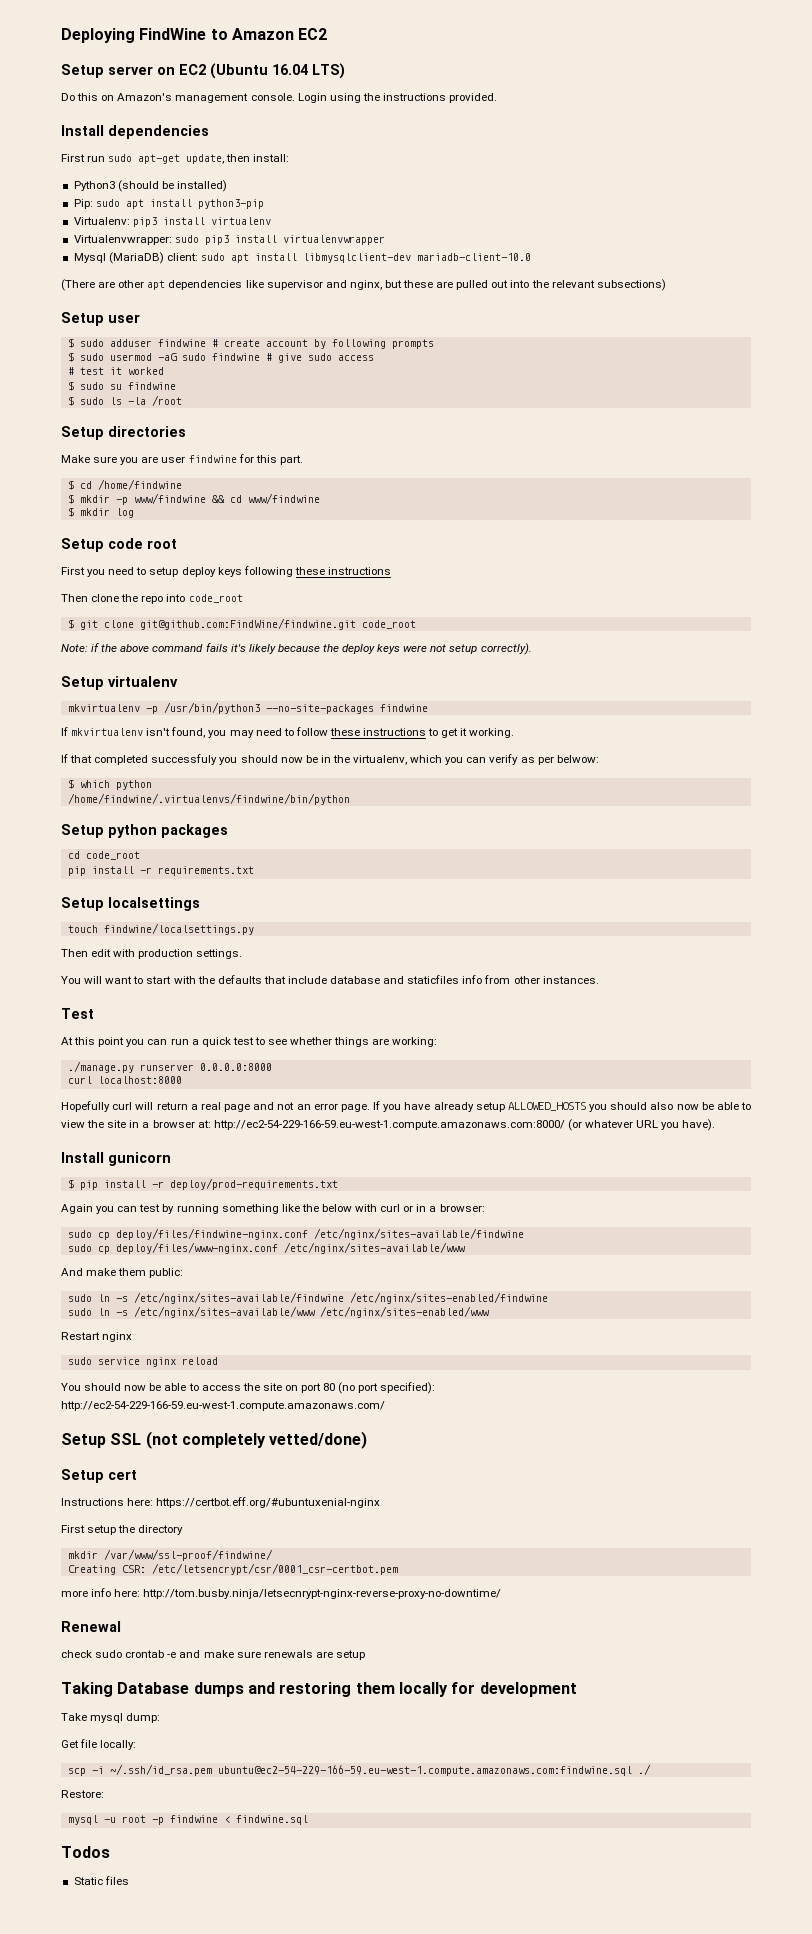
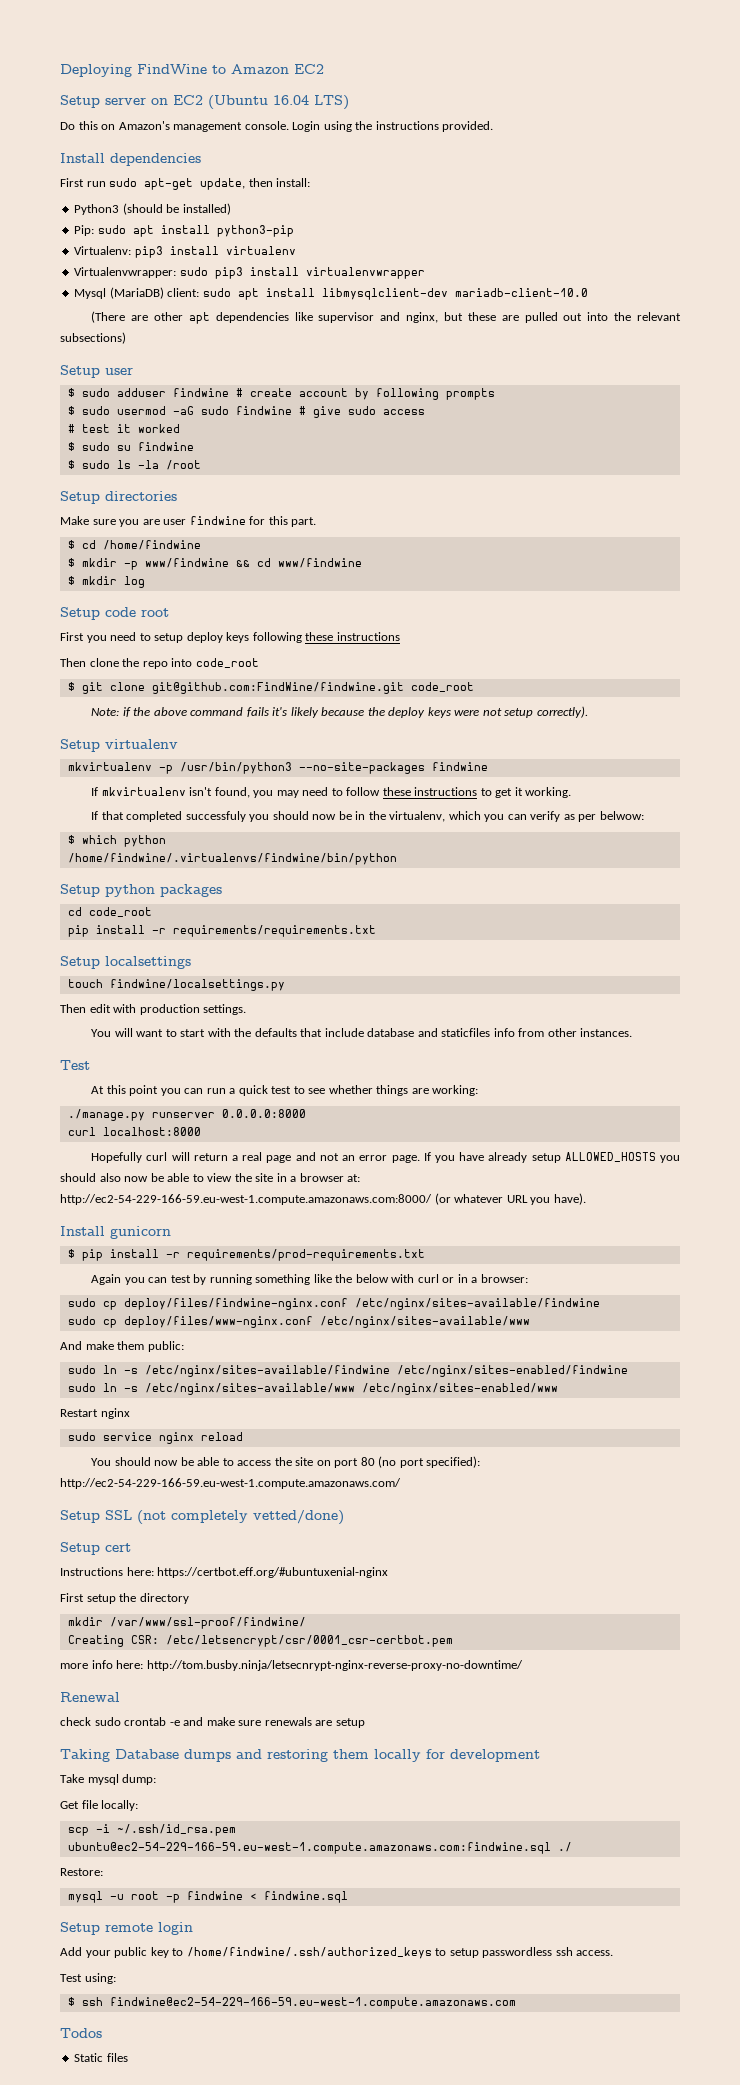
- pip install -r requirements.txt
+ pip install -r requirements/requirements.txt
- $ pip install -r deploy/prod-requirements.txt
+ $ pip install -r requirements/prod-requirements.txt
+ Setup remote login
+ Add your public key to /home/findwine/.ssh/authorized_keys to setup passwordless ssh access.
+ Test using:
+ $ ssh findwine@ec2-54-229-166-59.eu-west-1.compute.amazonaws.com

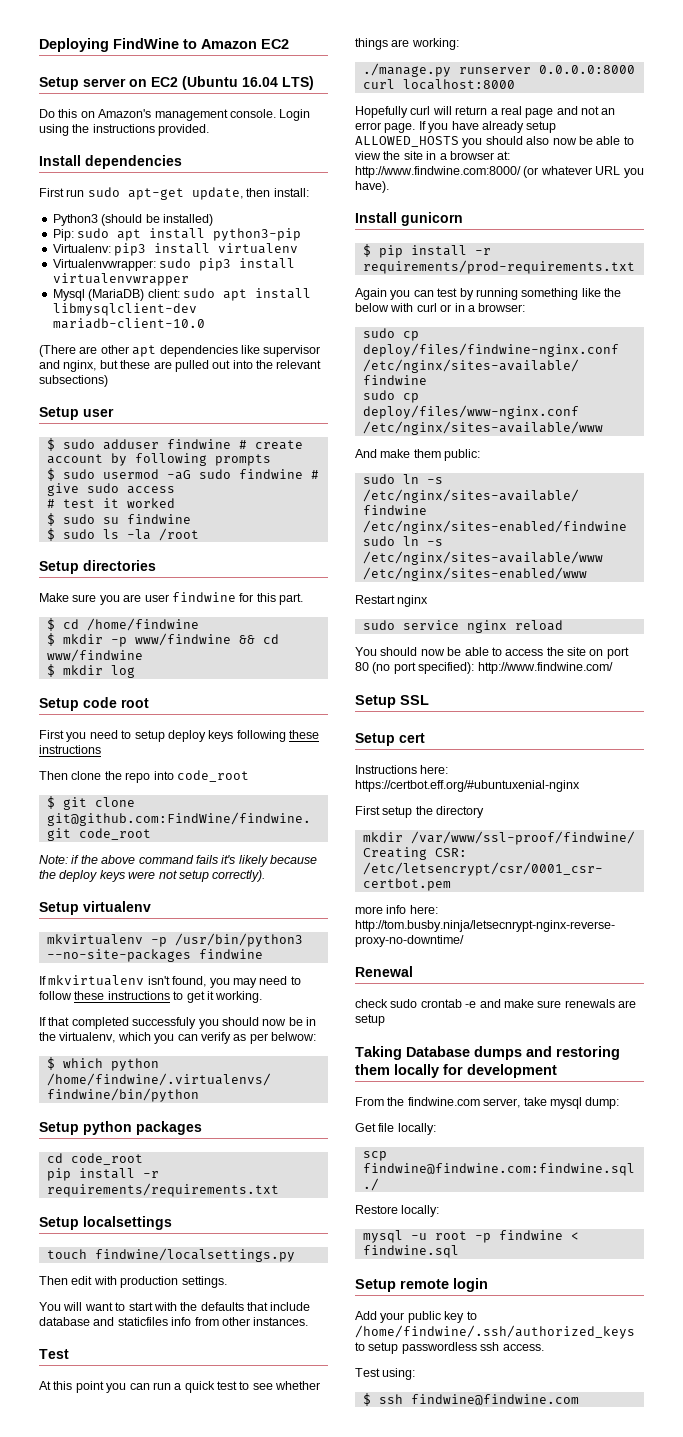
- If you have already setup ALLOWED_HOSTS you should also now be able to view the site in a browser at: http://ec2-54-229-166-59.eu-west-1.compute.amazonaws.com:8000/ (or whatever URL you have).
+ If you have already setup ALLOWED_HOSTS you should also now be able to view the site in a browser at: http://www.findwine.com:8000/ (or whatever URL you have).
- You should now be able to access the site on port 80 (no port specified): http://ec2-54-229-166-59.eu-west-1.compute.amazonaws.com/
+ You should now be able to access the site on port 80 (no port specified): http://www.findwine.com/
- Setup SSL (not completely vetted/done)
+ Setup SSL
- Take mysql dump:
+ From the findwine.com server, take mysql dump:
- scp -i ~/.ssh/id_rsa.pem ubuntu@ec2-54-229-166-59.eu-west-1.compute.amazonaws.com:findwine.sql ./
+ scp findwine@findwine.com:findwine.sql ./
- Restore:
+ Restore locally:
- $ ssh findwine@ec2-54-229-166-59.eu-west-1.compute.amazonaws.com
- Todos
- Static files
+ $ ssh findwine@findwine.com

